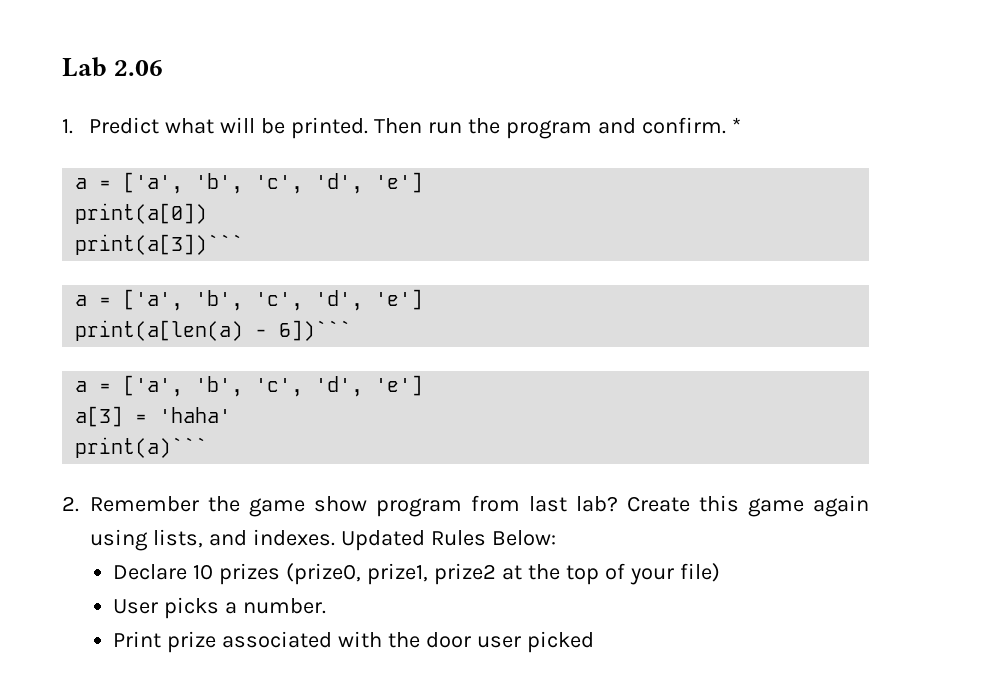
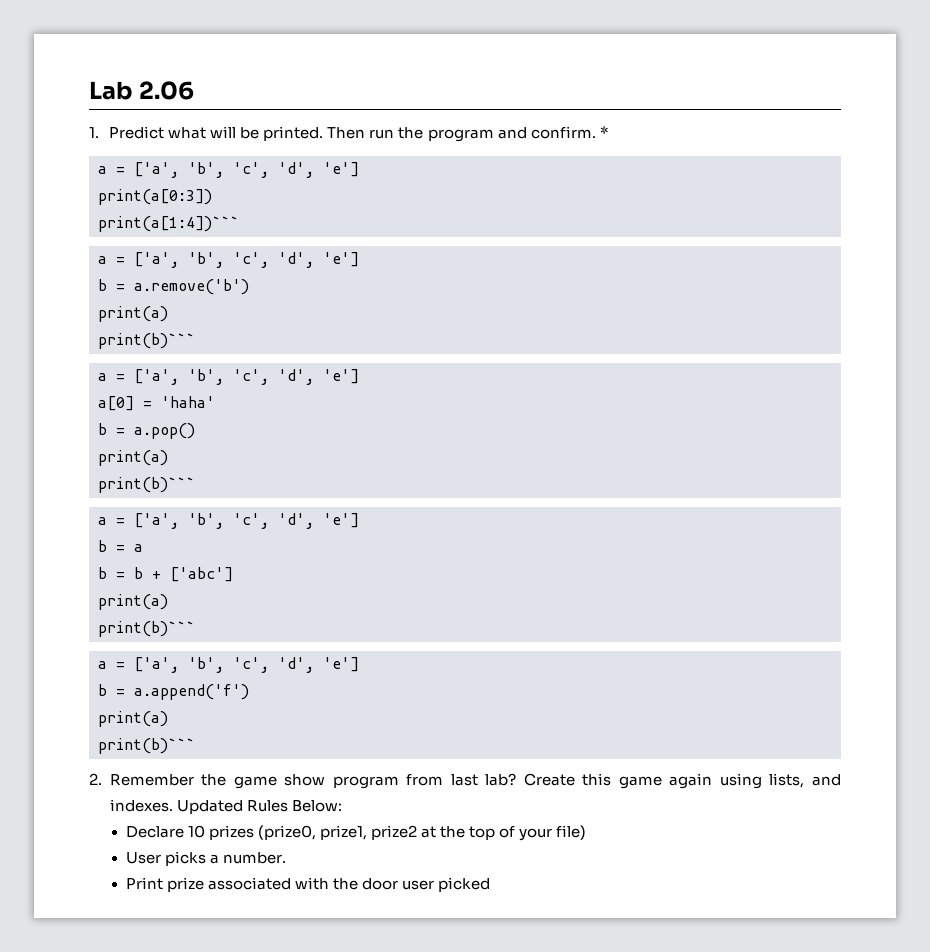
- print(a[0])
- print(a[3])```
+ print(a[0:3])
+ print(a[1:4])```
  a = ['a', 'b', 'c', 'd', 'e']
- print(a[len(a) - 6])```
+ b = a.remove('b')
+ print(a)
+ print(b)```
  a = ['a', 'b', 'c', 'd', 'e']
- a[3] = 'haha'
+ a[0] = 'haha'
- print(a)```
+ b = a.pop()
+ print(a)
+ print(b)```
+ a = ['a', 'b', 'c', 'd', 'e']
+ b = a
+ b = b + ['abc']
+ print(a)
+ print(b)```
+ a = ['a', 'b', 'c', 'd', 'e']
+ b = a.append('f')
+ print(a)
+ print(b)```

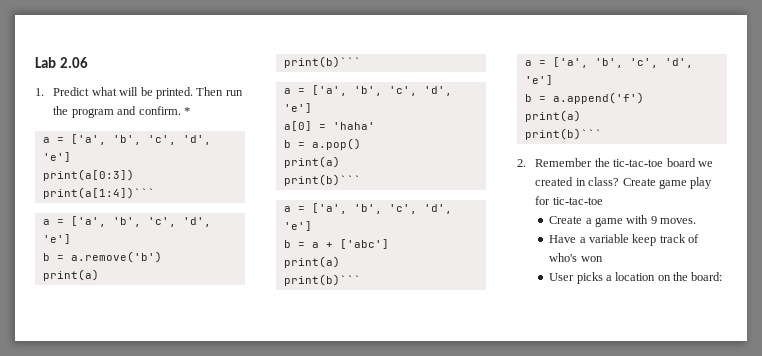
- b = a
- b = b + ['abc']
+ b = a + ['abc']
- 2. Remember the game show program from last lab? Create this game again using lists, and indexes. Updated Rules Below:
- Declare 10 prizes (prize0, prize1, prize2 at the top of your file)
- User picks a number.
- Print prize associated with the door user picked
+ 2. Remember the tic-tac-toe board we created in class? Create game play for tic-tac-toe
+ Create a game with 9 moves.
+ Have a variable keep track of who's won
+ User picks a location on the board:

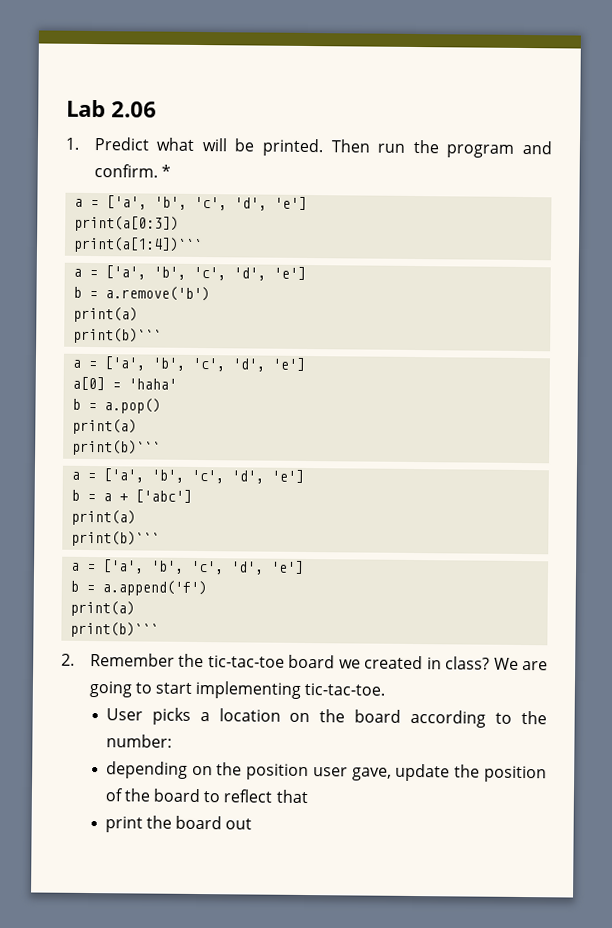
- Create game play for tic-tac-toe
- Create a game with 9 moves.
- Have a variable keep track of who's won
+ We are going to start implementing tic-tac-toe.
- User picks a location on the board:
+ User picks a location on the board according to the number:
+ depending on the position user gave, update the position of the board to reflect that
+ print the board out

